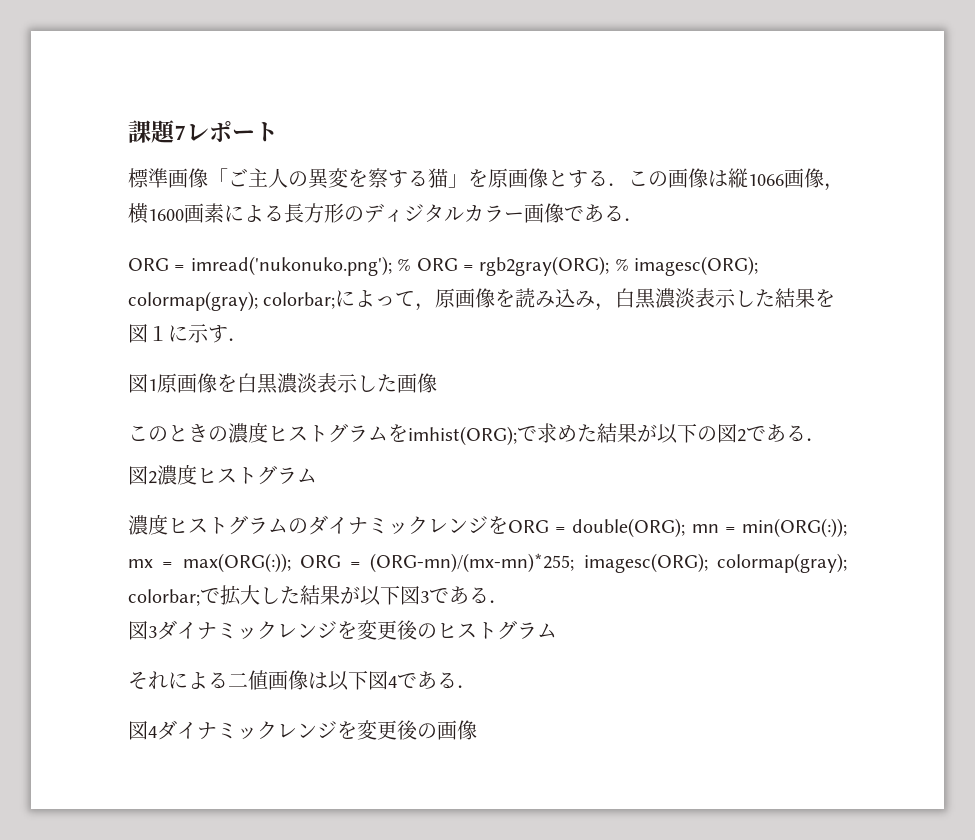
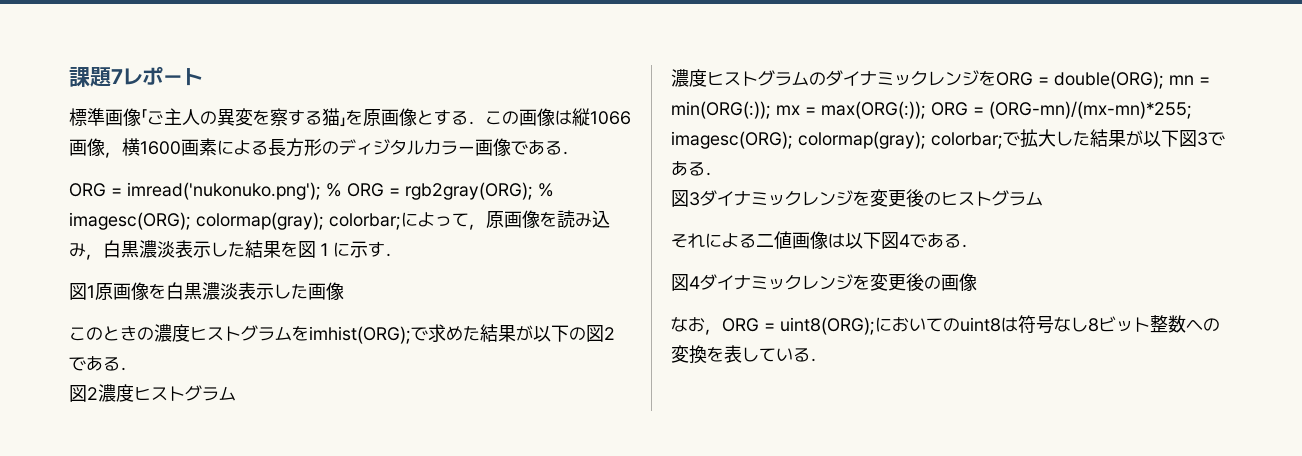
+ なお，ORG = uint8(ORG);においてのuint8は符号なし8ビット整数への変換を表している．

